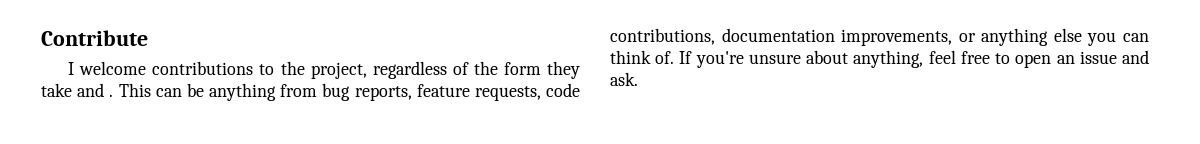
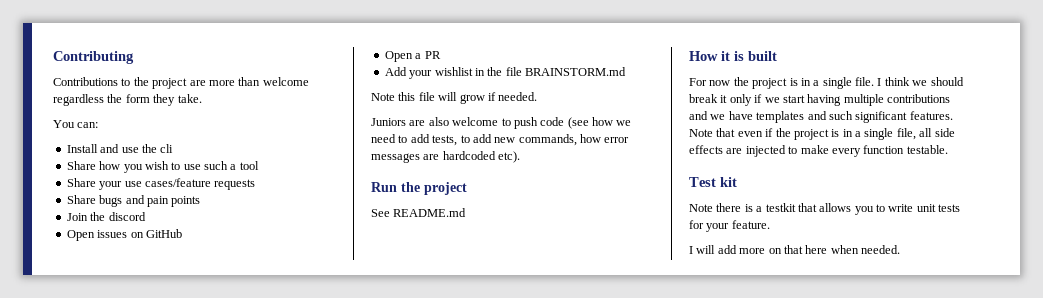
- Contribute
- I welcome contributions to the project, regardless of the form they take and . This can be anything from bug reports, feature requests, code contributions, documentation improvements, or anything else you can think of. If you're unsure about anything, feel free to open an issue and ask.
+ Contributing
+ Contributions to the project are more than welcome regardless the form they take.
+ You can:
+ Install and use the cli
+ Share how you wish to use such a tool
+ Share your use cases/feature requests
+ Share bugs and pain points
+ Join the discord
+ Open issues on GitHub
+ Open a PR
+ Add your wishlist in the file BRAINSTORM.md
+ Note this file will grow if needed.
+ Juniors are also welcome to push code (see how we need to add tests, to add new commands, how error messages are hardcoded etc).
+ Run the project
+ See README.md
+ How it is built
+ For now the project is in a single file. I think we should break it only if we start having multiple contributions and we have templates and such significant features. Note that even if the project is in a single file, all side effects are injected to make every function testable.
+ Test kit
+ Note there is a testkit that allows you to write unit tests for your feature.
+ I will add more on that here when needed.

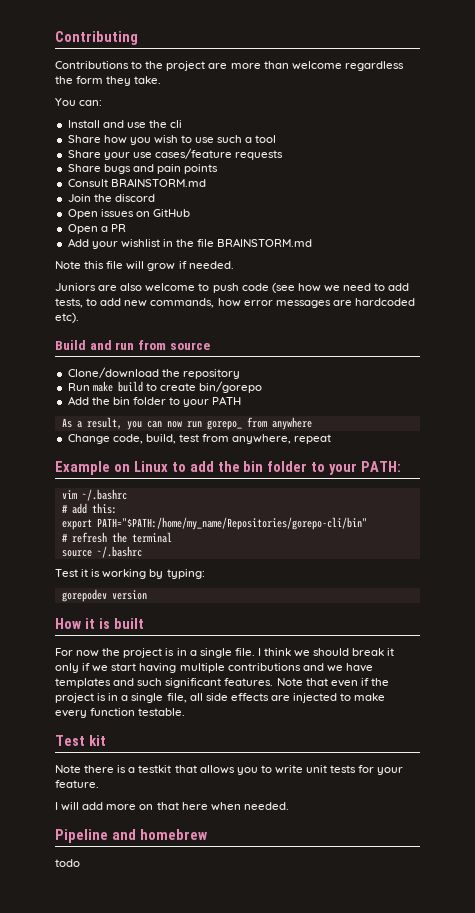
+ Consult BRAINSTORM.md
- Run the project
- See README.md
+ Build and run from source
+ Clone/download the repository
+ Run make build to create bin/gorepo
+ Add the bin folder to your PATH
+ As a result, you can now run gorepo_ from anywhere
+ Change code, build, test from anywhere, repeat
+ Example on Linux to add the bin folder to your PATH:
+ vim ~/.bashrc
+ # add this:
+ export PATH="$PATH:/home/my_name/Repositories/gorepo-cli/bin"
+ # refresh the terminal
+ source ~/.bashrc
+ Test it is working by typing:
+ gorepodev version
+ Pipeline and homebrew
+ todo

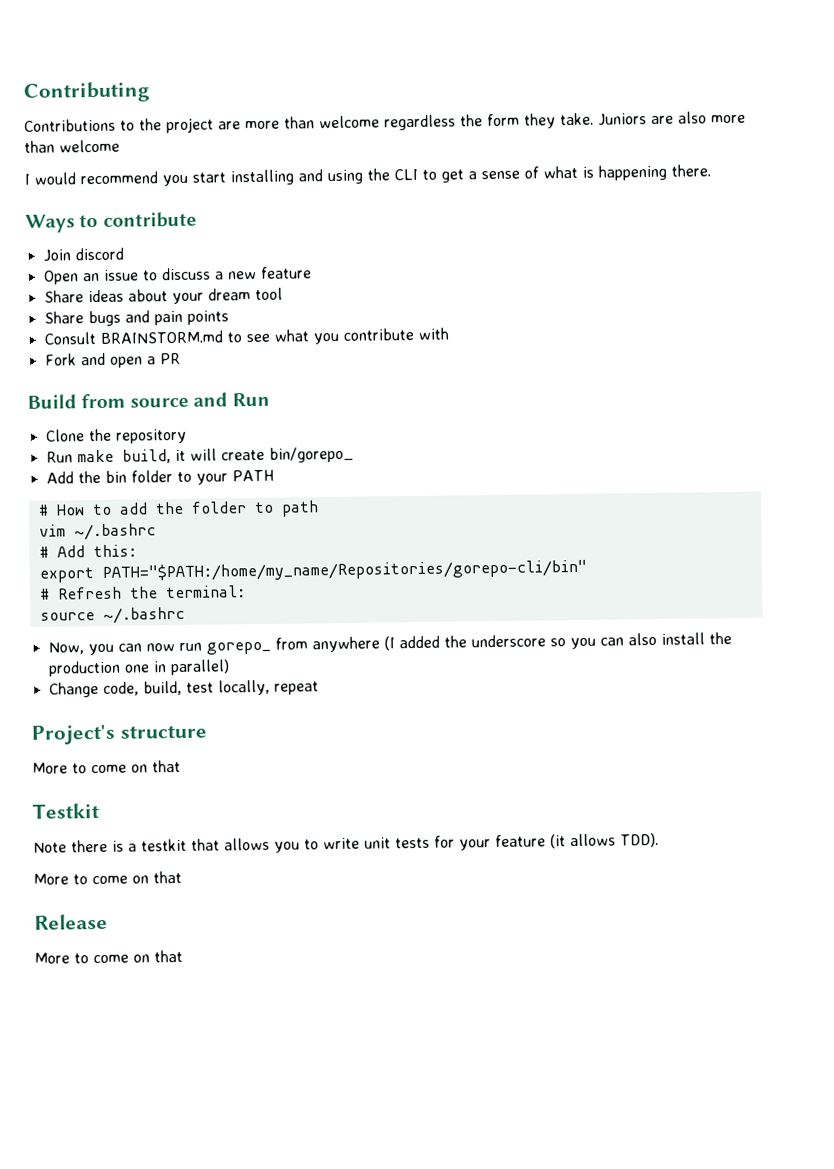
- Contributions to the project are more than welcome regardless the form they take.
- You can:
- Install and use the cli
- Share how you wish to use such a tool
- Share your use cases/feature requests
+ Contributions to the project are more than welcome regardless the form they take. Juniors are also more than welcome
+ I would recommend you start installing and using the CLI to get a sense of what is happening there.
+ Ways to contribute
+ Join discord
+ Open an issue to discuss a new feature
+ Share ideas about your dream tool
- Consult BRAINSTORM.md
- Join the discord
- Open issues on GitHub
- Open a PR
- Add your wishlist in the file BRAINSTORM.md
- Note this file will grow if needed.
- Juniors are also welcome to push code (see how we need to add tests, to add new commands, how error messages are hardcoded etc).
+ Consult BRAINSTORM.md to see what you contribute with
+ Fork and open a PR
- Build and run from source
- Clone/download the repository
+ Build from source and Run
+ Clone the repository
- Run make build to create bin/gorepo
+ Run make build, it will create bin/gorepo_
- As a result, you can now run gorepo_ from anywhere
+ # How to add the folder to path
+ vim ~/.bashrc
+ # Add this:
+ export PATH="$PATH:/home/my_name/Repositories/gorepo-cli/bin"
+ # Refresh the terminal:
+ source ~/.bashrc
+ Now, you can now run gorepo_ from anywhere (I added the underscore so you can also install the production one in parallel)
- Change code, build, test from anywhere, repeat
+ Change code, build, test locally, repeat
- Example on Linux to add the bin folder to your PATH:
- vim ~/.bashrc
- # add this:
- export PATH="$PATH:/home/my_name/Repositories/gorepo-cli/bin"
- # refresh the terminal
- source ~/.bashrc
- Test it is working by typing:
- gorepodev version
- How it is built
- For now the project is in a single file. I think we should break it only if we start having multiple contributions and we have templates and such significant features. Note that even if the project is in a single file, all side effects are injected to make every function testable.
- Test kit
+ Project's structure
+ More to come on that
+ Testkit
- Note there is a testkit that allows you to write unit tests for your feature.
- I will add more on that here when needed.
- Pipeline and homebrew
- todo
+ Note there is a testkit that allows you to write unit tests for your feature (it allows TDD).
+ More to come on that
+ Release
+ More to come on that

